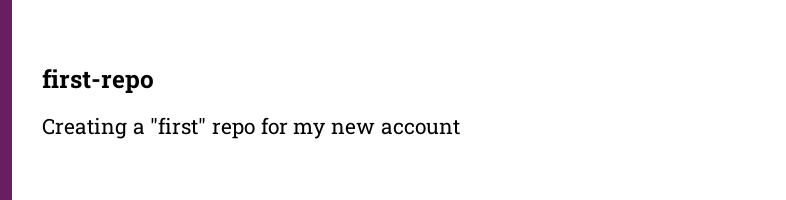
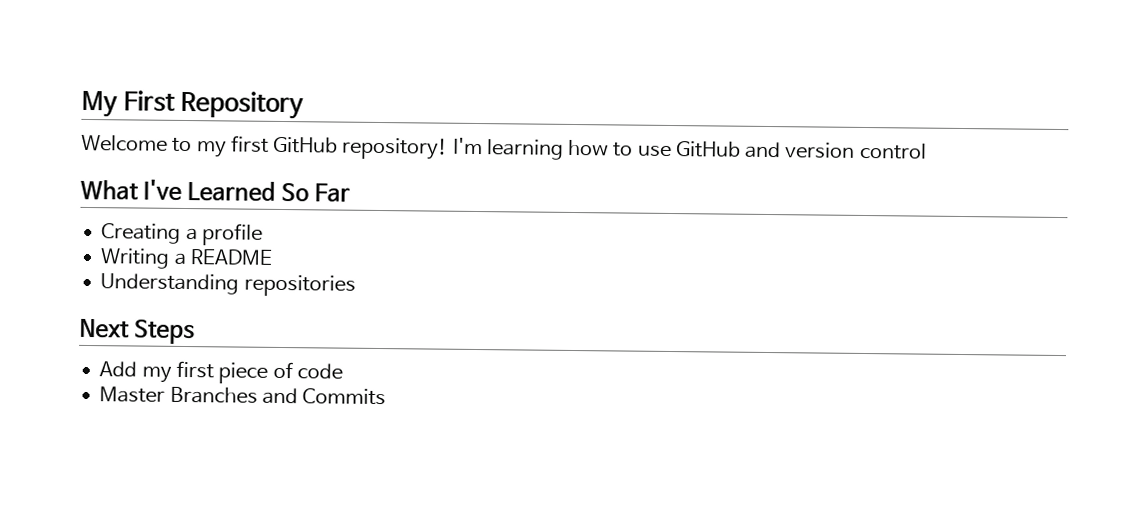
- first-repo
- Creating a "first" repo for my new account
+ My First Repository
+ Welcome to my first GitHub repository! I'm learning how to use GitHub and version control
+ What I've Learned So Far
+ Creating a profile
+ Writing a README
+ Understanding repositories
+ Next Steps
+ Add my first piece of code
+ Master Branches and Commits

